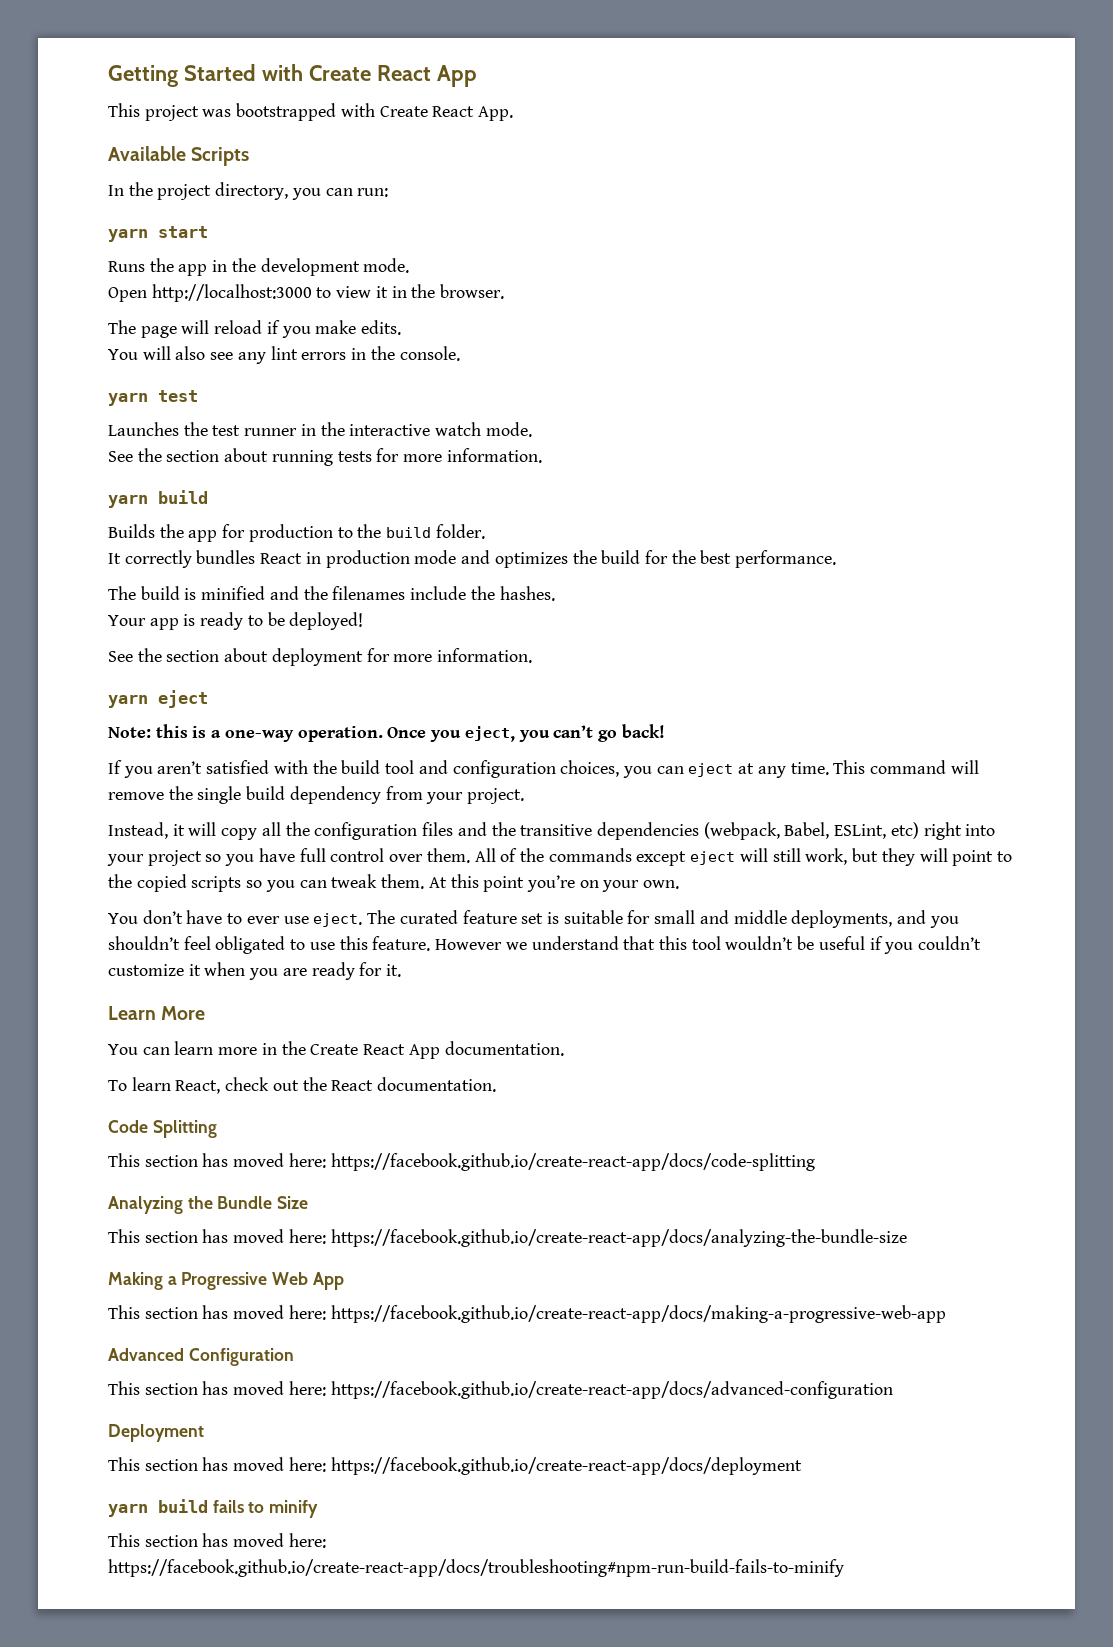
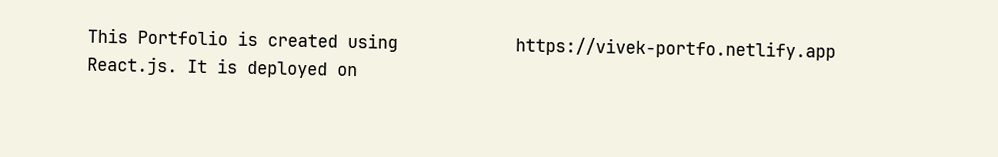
- Getting Started with Create React App
- This project was bootstrapped with Create React App.
- Available Scripts
- In the project directory, you can run:
- yarn start
- Runs the app in the development mode.
- Open http://localhost:3000 to view it in the browser.
- The page will reload if you make edits.
- You will also see any lint errors in the console.
- yarn test
- Launches the test runner in the interactive watch mode.
- See the section about running tests for more information.
- yarn build
- Builds the app for production to the build folder.
- It correctly bundles React in production mode and optimizes the build for the best performance.
- The build is minified and the filenames include the hashes.
- Your app is ready to be deployed!
- See the section about deployment for more information.
- yarn eject
- Note: this is a one-way operation. Once you eject, you can’t go back!
- If you aren’t satisfied with the build tool and configuration choices, you can eject at any time. This command will remove the single build dependency from your project.
- Instead, it will copy all the configuration files and the transitive dependencies (webpack, Babel, ESLint, etc) right into your project so you have full control over them. All of the commands except eject will still work, but they will point to the copied scripts so you can tweak them. At this point you’re on your own.
- You don’t have to ever use eject. The curated feature set is suitable for small and middle deployments, and you shouldn’t feel obligated to use this feature. However we understand that this tool wouldn’t be useful if you couldn’t customize it when you are ready for it.
- Learn More
- You can learn more in the Create React App documentation.
- To learn React, check out the React documentation.
- Code Splitting
- This section has moved here: https://facebook.github.io/create-react-app/docs/code-splitting
- Analyzing the Bundle Size
- This section has moved here: https://facebook.github.io/create-react-app/docs/analyzing-the-bundle-size
- Making a Progressive Web App
- This section has moved here: https://facebook.github.io/create-react-app/docs/making-a-progressive-web-app
- Advanced Configuration
- This section has moved here: https://facebook.github.io/create-react-app/docs/advanced-configuration
- Deployment
- This section has moved here: https://facebook.github.io/create-react-app/docs/deployment
- yarn build fails to minify
- This section has moved here: https://facebook.github.io/create-react-app/docs/troubleshooting#npm-run-build-fails-to-minify
+ This Portfolio is created using React.js. It is deployed on https://vivek-portfo.netlify.app

